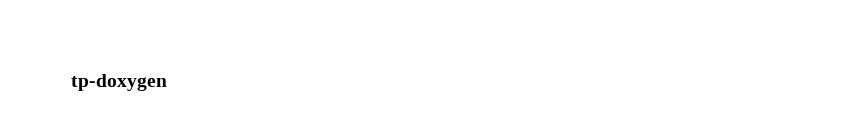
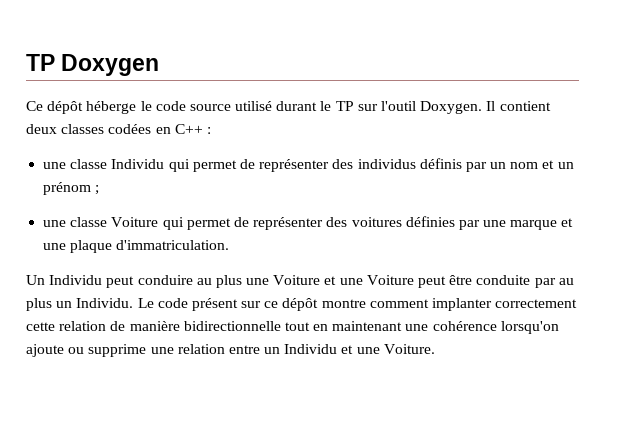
- tp-doxygen
+ TP Doxygen
+ Ce dépôt héberge le code source utilisé durant le TP sur l'outil Doxygen. Il contient deux classes codées en C++ :
+ une classe Individu qui permet de représenter des individus définis par un nom et un prénom ;
+ une classe Voiture qui permet de représenter des voitures définies par une marque et une plaque d'immatriculation.
+ Un Individu peut conduire au plus une Voiture et une Voiture peut être conduite par au plus un Individu. Le code présent sur ce dépôt montre comment implanter correctement cette relation de manière bidirectionnelle tout en maintenant une cohérence lorsqu'on ajoute ou supprime une relation entre un Individu et une Voiture.

